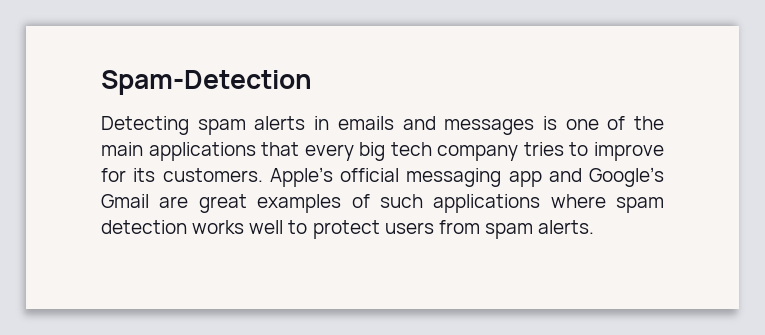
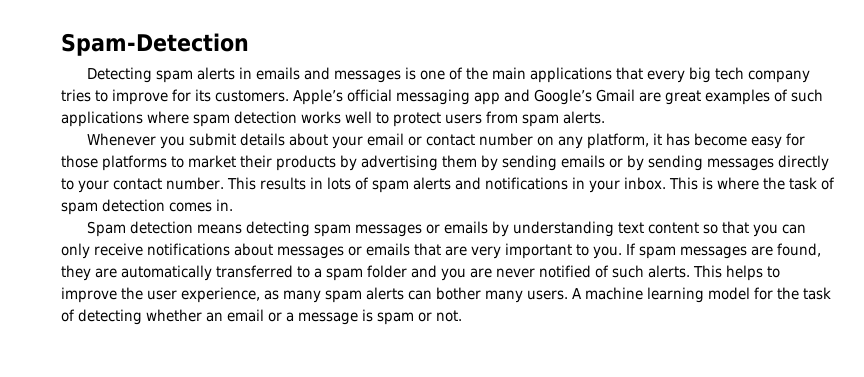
+ Whenever you submit details about your email or contact number on any platform, it has become easy for those platforms to market their products by advertising them by sending emails or by sending messages directly to your contact number. This results in lots of spam alerts and notifications in your inbox. This is where the task of spam detection comes in.
+ Spam detection means detecting spam messages or emails by understanding text content so that you can only receive notifications about messages or emails that are very important to you. If spam messages are found, they are automatically transferred to a spam folder and you are never notified of such alerts. This helps to improve the user experience, as many spam alerts can bother many users. A machine learning model for the task of detecting whether an email or a message is spam or not.

